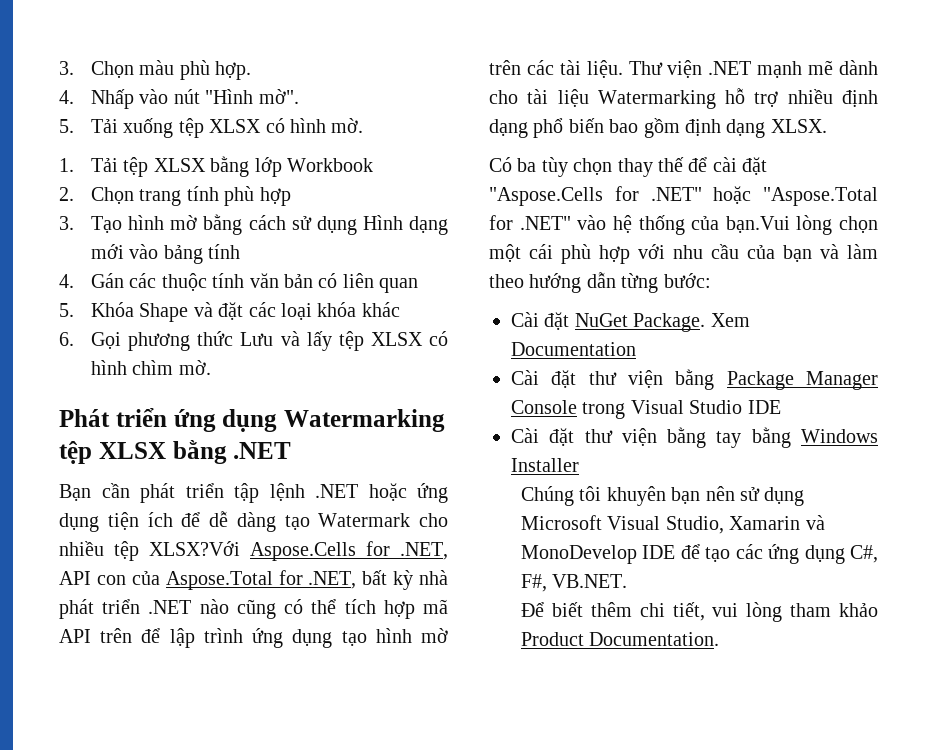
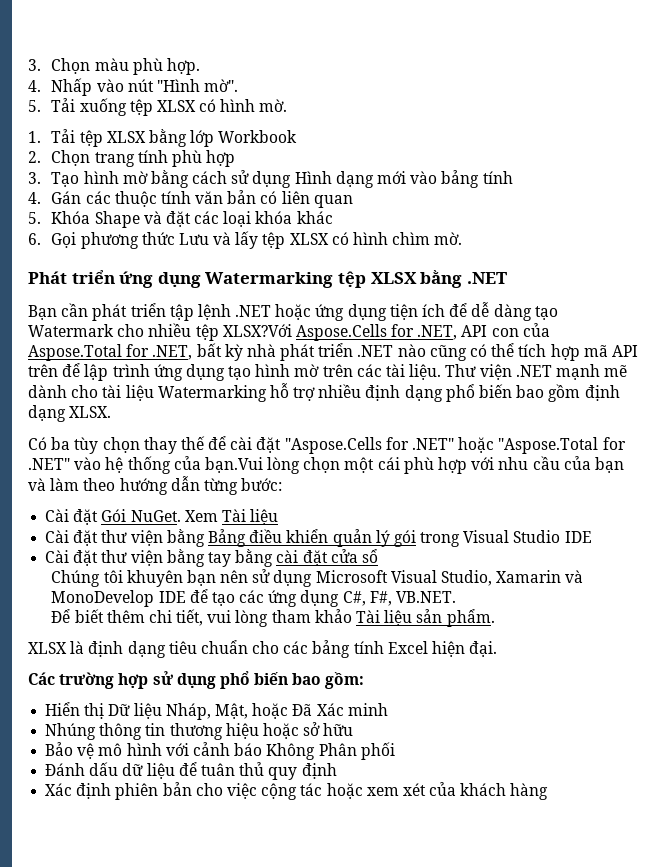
- Cài đặt NuGet Package. Xem Documentation
- Cài đặt thư viện bằng Package Manager Console trong Visual Studio IDE
+ Cài đặt Gói NuGet. Xem Tài liệu
+ Cài đặt thư viện bằng Bảng điều khiển quản lý gói trong Visual Studio IDE
- Cài đặt thư viện bằng tay bằng Windows Installer
+ Cài đặt thư viện bằng tay bằng cài đặt cửa sổ
- Để biết thêm chi tiết, vui lòng tham khảo Product Documentation.
+ Để biết thêm chi tiết, vui lòng tham khảo Tài liệu sản phẩm.
+ XLSX là định dạng tiêu chuẩn cho các bảng tính Excel hiện đại.
+ Các trường hợp sử dụng phổ biến bao gồm:
+ Hiển thị Dữ liệu Nháp, Mật, hoặc Đã Xác minh
+ Nhúng thông tin thương hiệu hoặc sở hữu
+ Bảo vệ mô hình với cảnh báo Không Phân phối
+ Đánh dấu dữ liệu để tuân thủ quy định
+ Xác định phiên bản cho việc cộng tác hoặc xem xét của khách hàng

